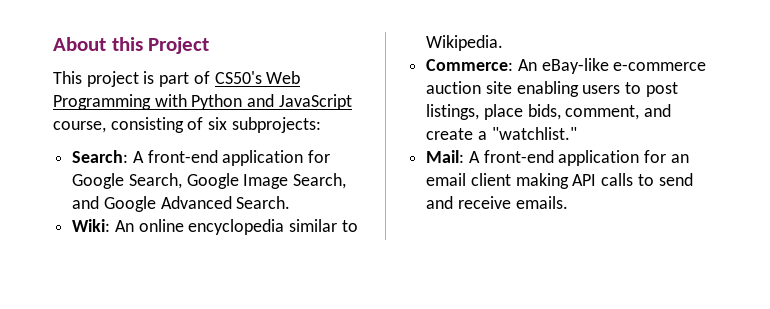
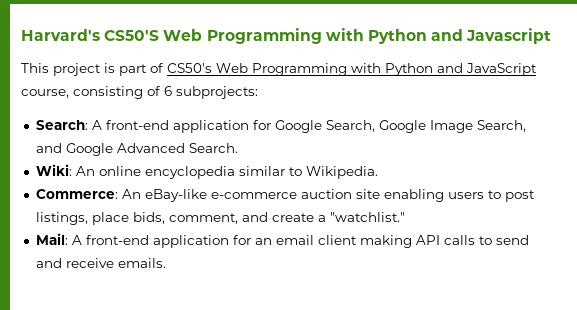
- About this Project
+ Harvard's CS50'S Web Programming with Python and Javascript
- This project is part of CS50's Web Programming with Python and JavaScript course, consisting of six subprojects:
+ This project is part of CS50's Web Programming with Python and JavaScript course, consisting of 6 subprojects:

